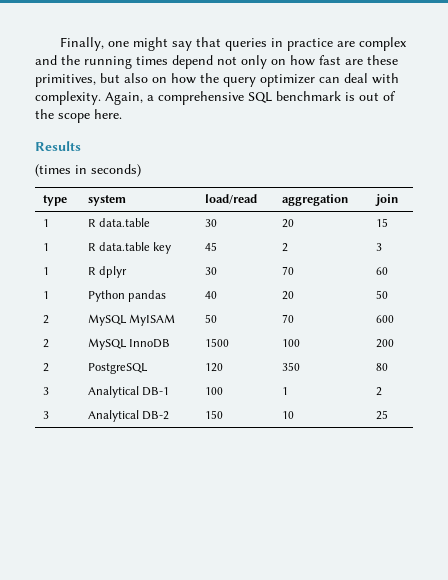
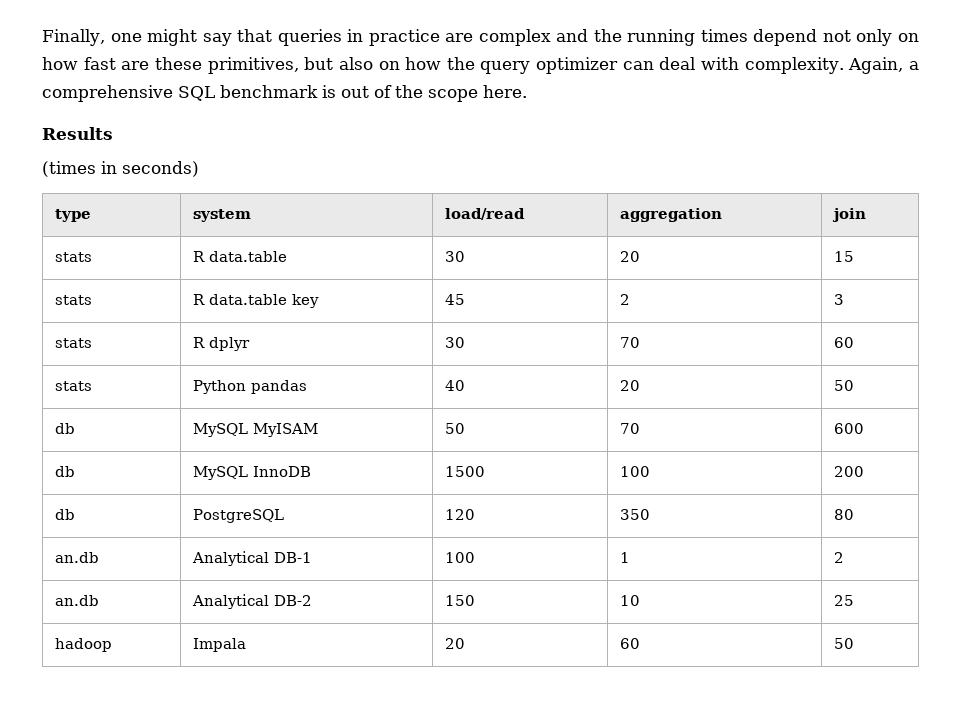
- 1 | R data.table | 30 | 20 | 15
+ stats | R data.table | 30 | 20 | 15
- 1 | R data.table key | 45 | 2 | 3
+ stats | R data.table key | 45 | 2 | 3
- 1 | R dplyr | 30 | 70 | 60
+ stats | R dplyr | 30 | 70 | 60
- 1 | Python pandas | 40 | 20 | 50
+ stats | Python pandas | 40 | 20 | 50
- 2 | MySQL MyISAM | 50 | 70 | 600
+ db | MySQL MyISAM | 50 | 70 | 600
- 2 | MySQL InnoDB | 1500 | 100 | 200
+ db | MySQL InnoDB | 1500 | 100 | 200
- 2 | PostgreSQL | 120 | 350 | 80
+ db | PostgreSQL | 120 | 350 | 80
- 3 | Analytical DB-1 | 100 | 1 | 2
+ an.db | Analytical DB-1 | 100 | 1 | 2
- 3 | Analytical DB-2 | 150 | 10 | 25
+ an.db | Analytical DB-2 | 150 | 10 | 25
+ hadoop | Impala | 20 | 60 | 50

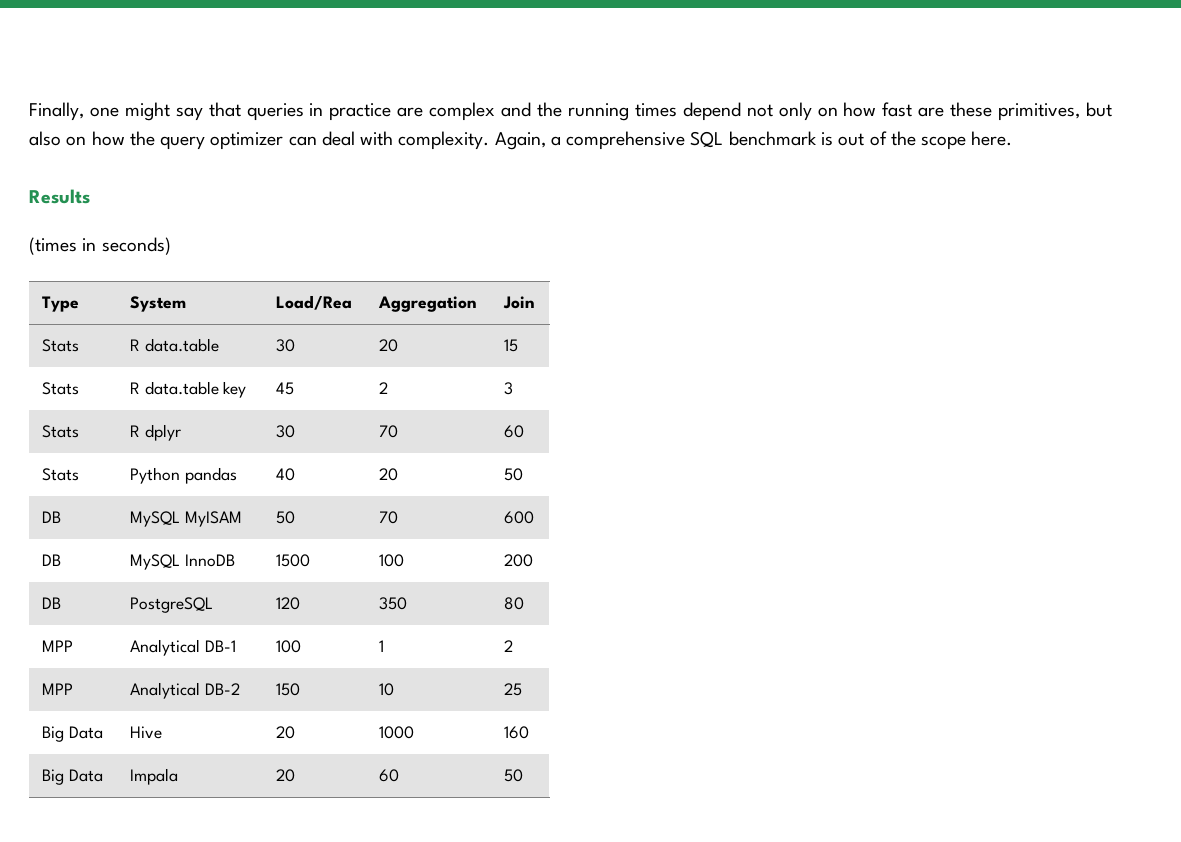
- type | system | load/read | aggregation | join
- stats | R data.table | 30 | 20 | 15
+ Type | System | Load/Rea | Aggregation | Join
+ Stats | R data.table | 30 | 20 | 15
- stats | R data.table key | 45 | 2 | 3
+ Stats | R data.table key | 45 | 2 | 3
- stats | R dplyr | 30 | 70 | 60
+ Stats | R dplyr | 30 | 70 | 60
- stats | Python pandas | 40 | 20 | 50
+ Stats | Python pandas | 40 | 20 | 50
- db | MySQL MyISAM | 50 | 70 | 600
+ DB | MySQL MyISAM | 50 | 70 | 600
- db | MySQL InnoDB | 1500 | 100 | 200
+ DB | MySQL InnoDB | 1500 | 100 | 200
- db | PostgreSQL | 120 | 350 | 80
+ DB | PostgreSQL | 120 | 350 | 80
- an.db | Analytical DB-1 | 100 | 1 | 2
+ MPP | Analytical DB-1 | 100 | 1 | 2
- an.db | Analytical DB-2 | 150 | 10 | 25
+ MPP | Analytical DB-2 | 150 | 10 | 25
- hadoop | Impala | 20 | 60 | 50
+ Big Data | Hive | 20 | 1000 | 160
+ Big Data | Impala | 20 | 60 | 50

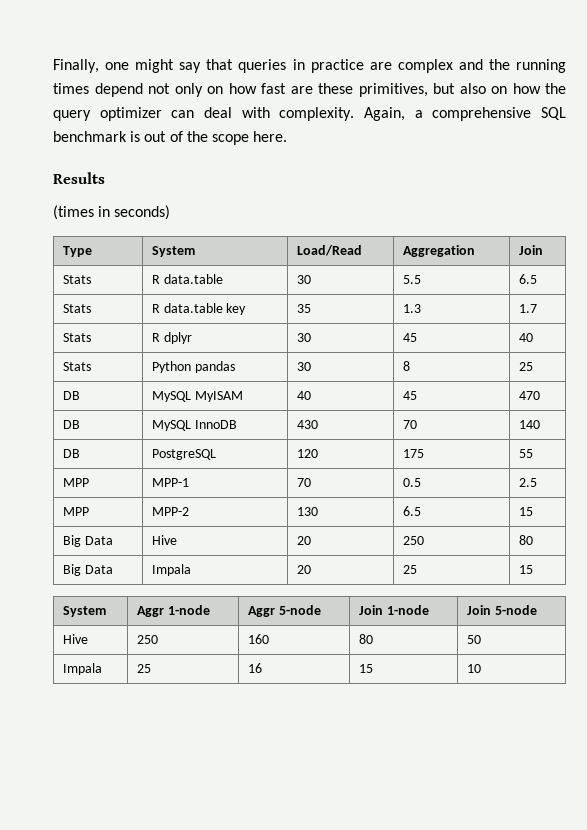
- Type | System | Load/Rea | Aggregation | Join
+ Type | System | Load/Read | Aggregation | Join
- Stats | R data.table | 30 | 20 | 15
+ Stats | R data.table | 30 | 5.5 | 6.5
- Stats | R data.table key | 45 | 2 | 3
+ Stats | R data.table key | 35 | 1.3 | 1.7
- Stats | R dplyr | 30 | 70 | 60
+ Stats | R dplyr | 30 | 45 | 40
- Stats | Python pandas | 40 | 20 | 50
+ Stats | Python pandas | 30 | 8 | 25
- DB | MySQL MyISAM | 50 | 70 | 600
+ DB | MySQL MyISAM | 40 | 45 | 470
- DB | MySQL InnoDB | 1500 | 100 | 200
+ DB | MySQL InnoDB | 430 | 70 | 140
- DB | PostgreSQL | 120 | 350 | 80
- MPP | Analytical DB-1 | 100 | 1 | 2
- MPP | Analytical DB-2 | 150 | 10 | 25
+ DB | PostgreSQL | 120 | 175 | 55
+ MPP | MPP-1 | 70 | 0.5 | 2.5
+ MPP | MPP-2 | 130 | 6.5 | 15
- Big Data | Hive | 20 | 1000 | 160
+ Big Data | Hive | 20 | 250 | 80
- Big Data | Impala | 20 | 60 | 50
+ Big Data | Impala | 20 | 25 | 15
+ System | Aggr 1-node | Aggr 5-node | Join 1-node | Join 5-node
+ Hive | 250 | 160 | 80 | 50
+ Impala | 25 | 16 | 15 | 10

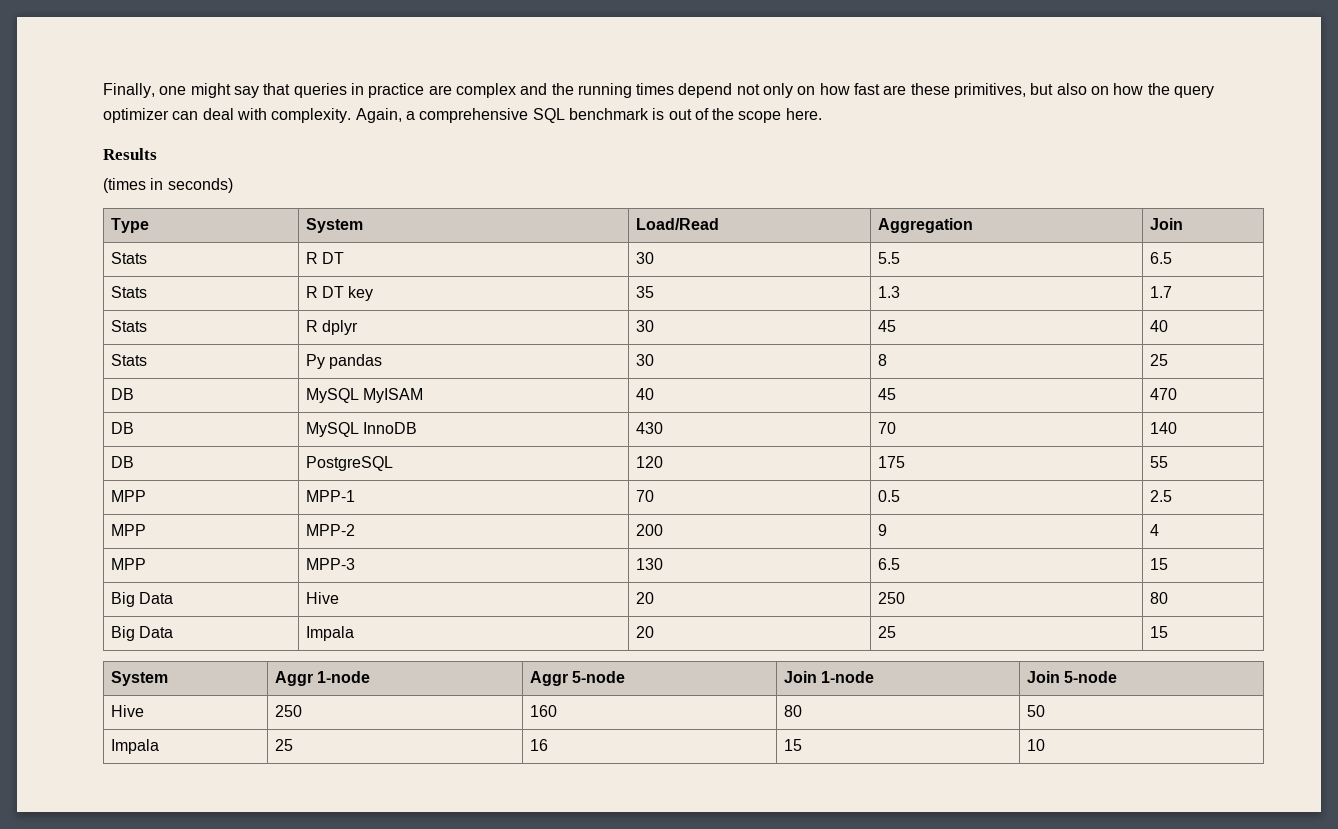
- Stats | R data.table | 30 | 5.5 | 6.5
+ Stats | R DT | 30 | 5.5 | 6.5
- Stats | R data.table key | 35 | 1.3 | 1.7
+ Stats | R DT key | 35 | 1.3 | 1.7
- Stats | Python pandas | 30 | 8 | 25
+ Stats | Py pandas | 30 | 8 | 25
- MPP | MPP-2 | 130 | 6.5 | 15
+ MPP | MPP-2 | 200 | 9 | 4
+ MPP | MPP-3 | 130 | 6.5 | 15

